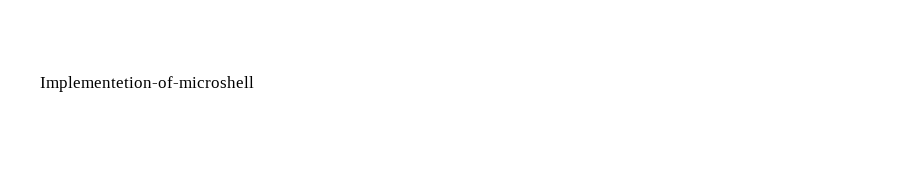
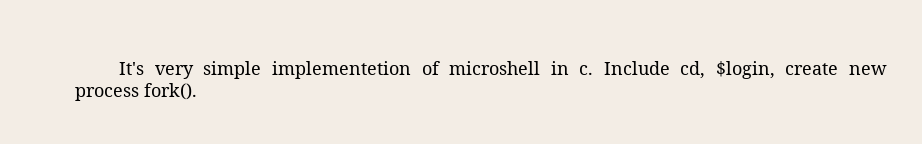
- Implementetion-of-microshell
+ It's very simple implementetion of microshell in c. Include cd, $login, create new process fork().

